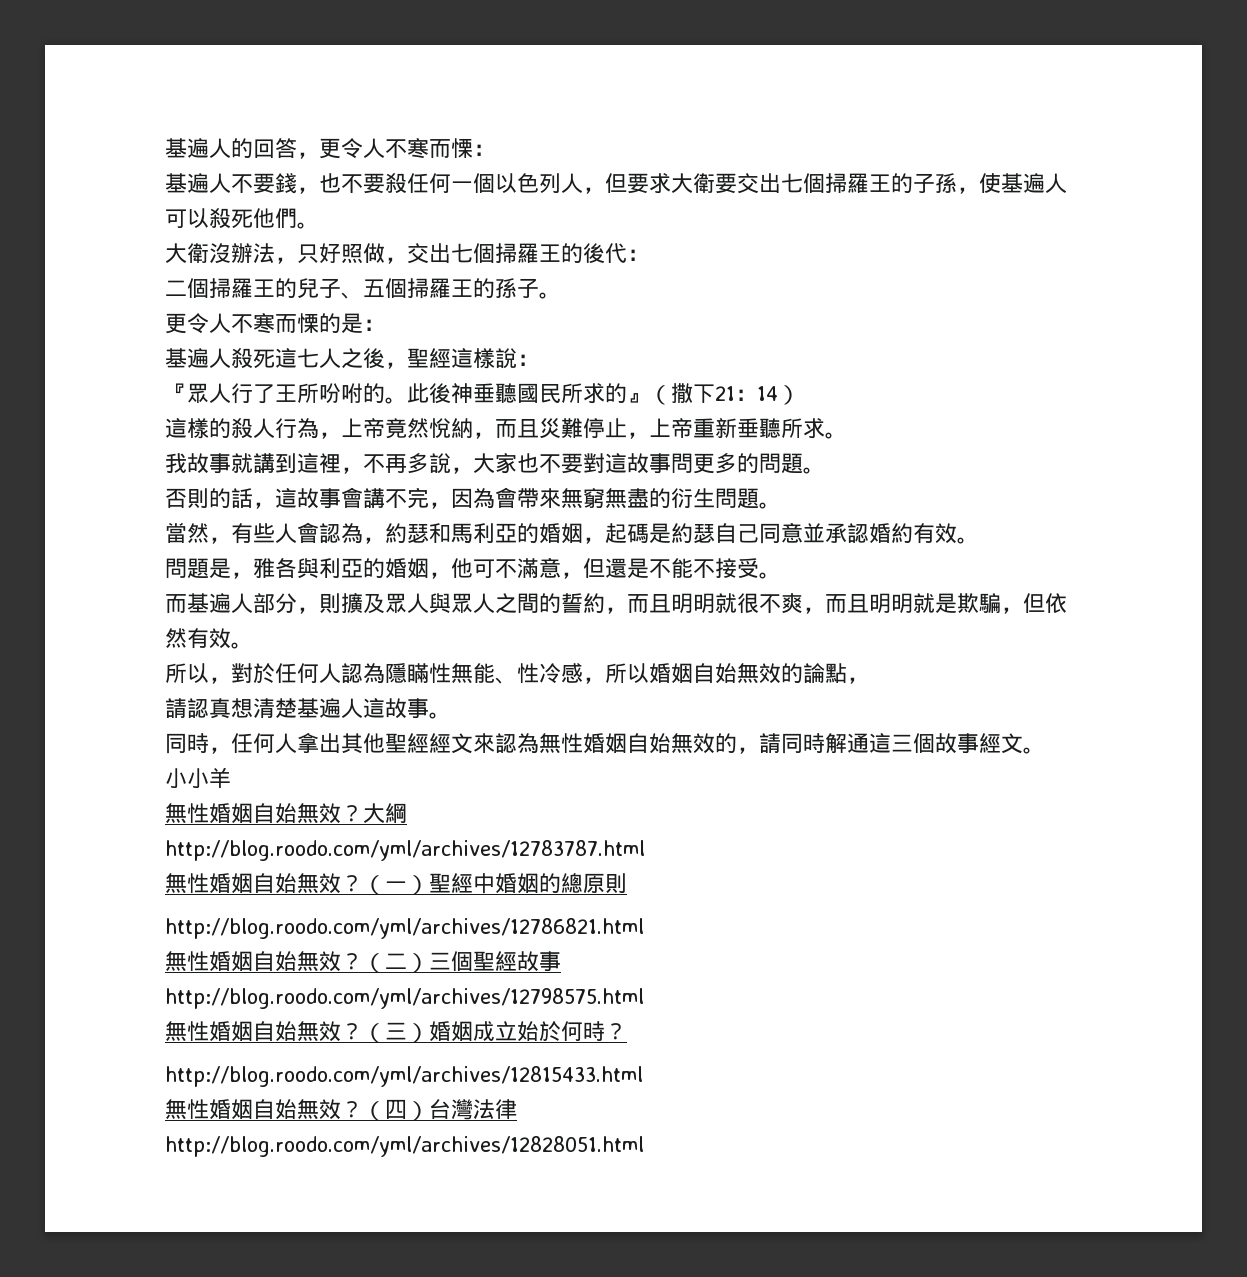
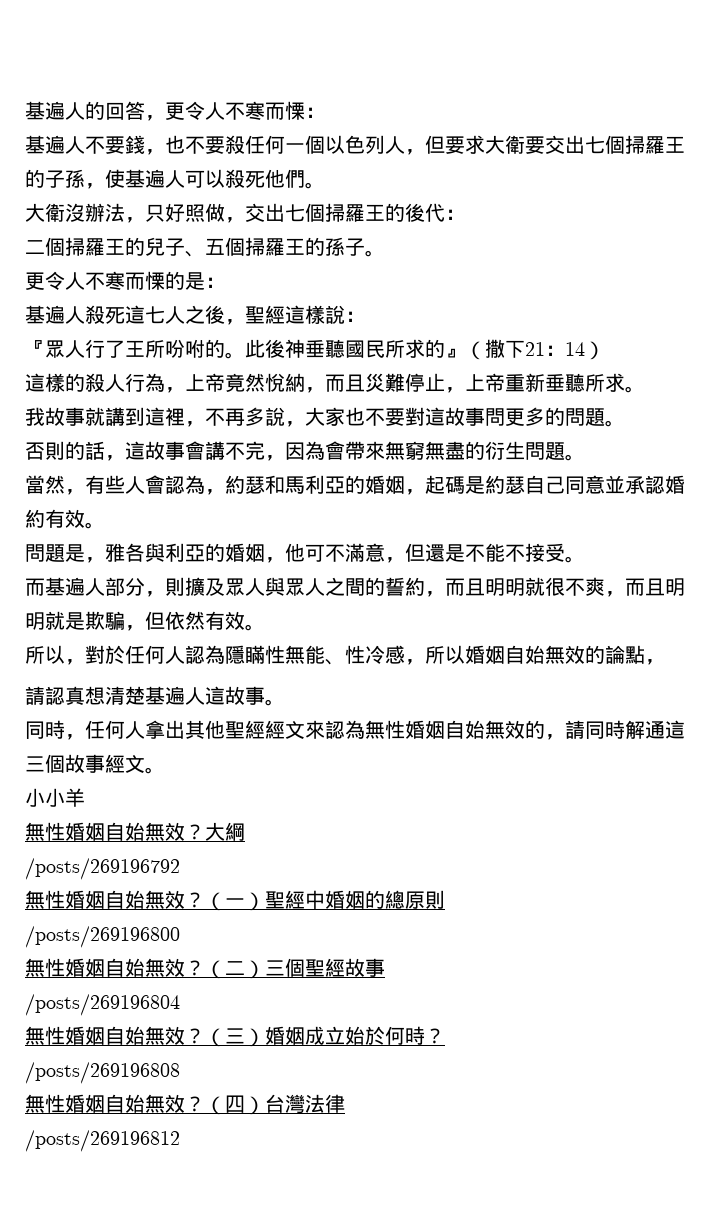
- http://blog.roodo.com/yml/archives/12783787.html
+ /posts/269196792
- http://blog.roodo.com/yml/archives/12786821.html
+ /posts/269196800
- http://blog.roodo.com/yml/archives/12798575.html
+ /posts/269196804
- http://blog.roodo.com/yml/archives/12815433.html
+ /posts/269196808
- http://blog.roodo.com/yml/archives/12828051.html
+ /posts/269196812

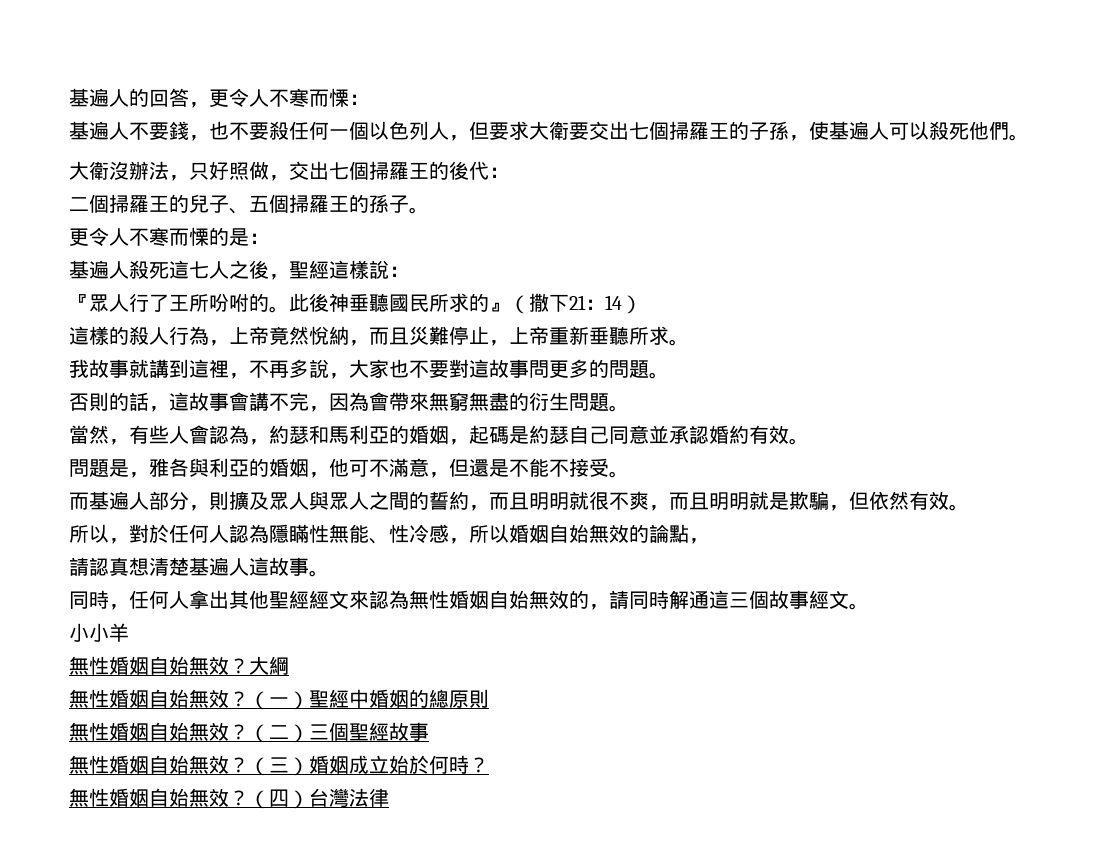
- /posts/269196792
- /posts/269196800
- /posts/269196804
- /posts/269196808
- /posts/269196812

